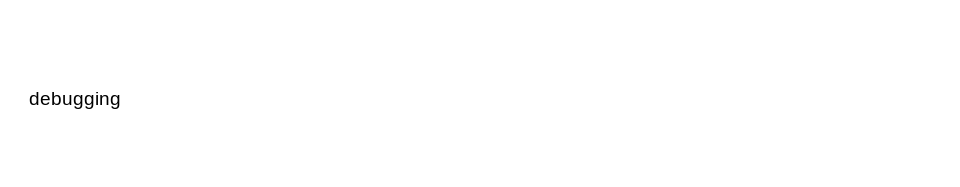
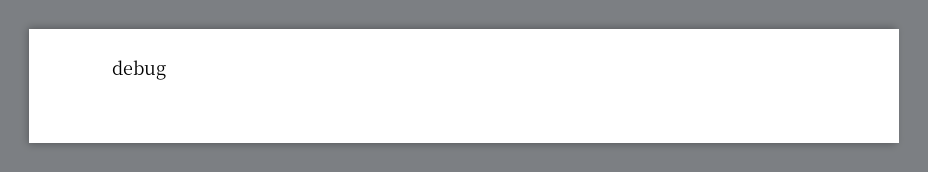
- debugging
+ debug

